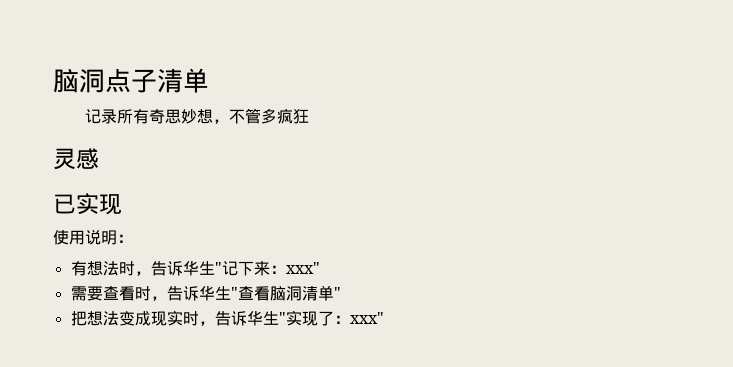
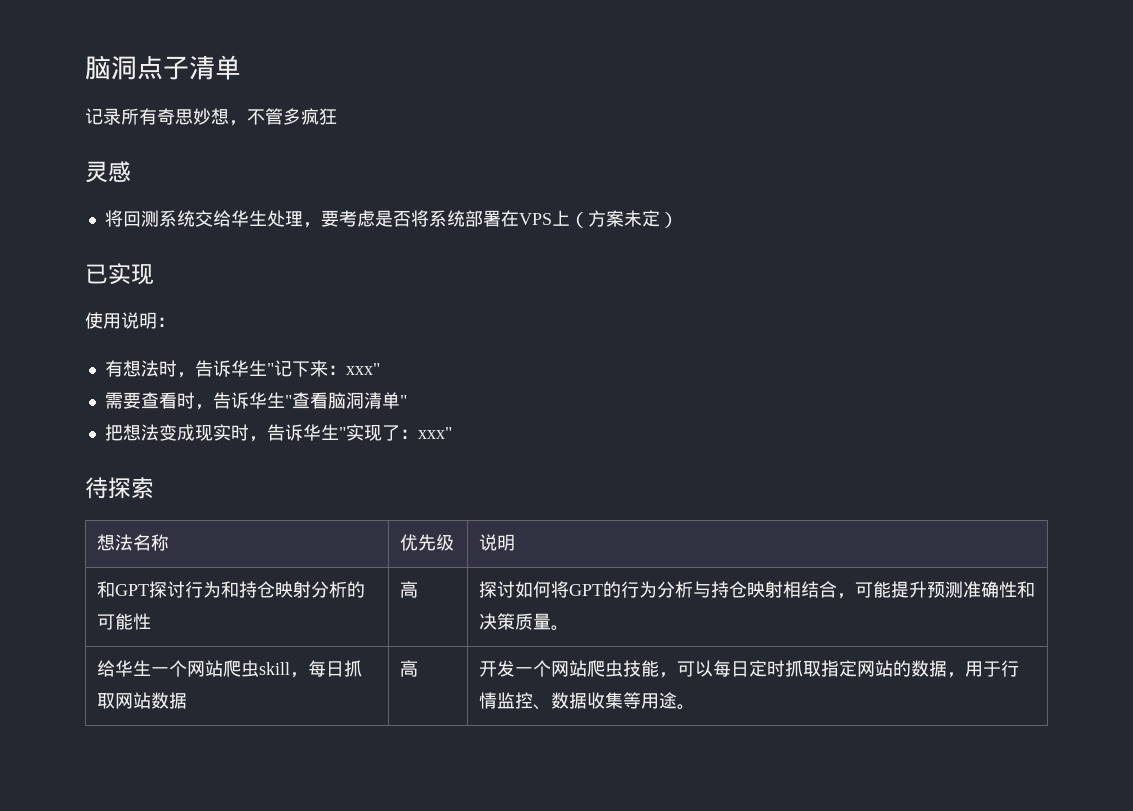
+ 将回测系统交给华生处理，要考虑是否将系统部署在VPS上（方案未定）
+ 待探索
+ 想法名称 | 优先级 | 说明
+ 和GPT探讨行为和持仓映射分析的可能性 | 高 | 探讨如何将GPT的行为分析与持仓映射相结合，可能提升预测准确性和决策质量。
+ 给华生一个网站爬虫skill，每日抓取网站数据 | 高 | 开发一个网站爬虫技能，可以每日定时抓取指定网站的数据，用于行情监控、数据收集等用途。

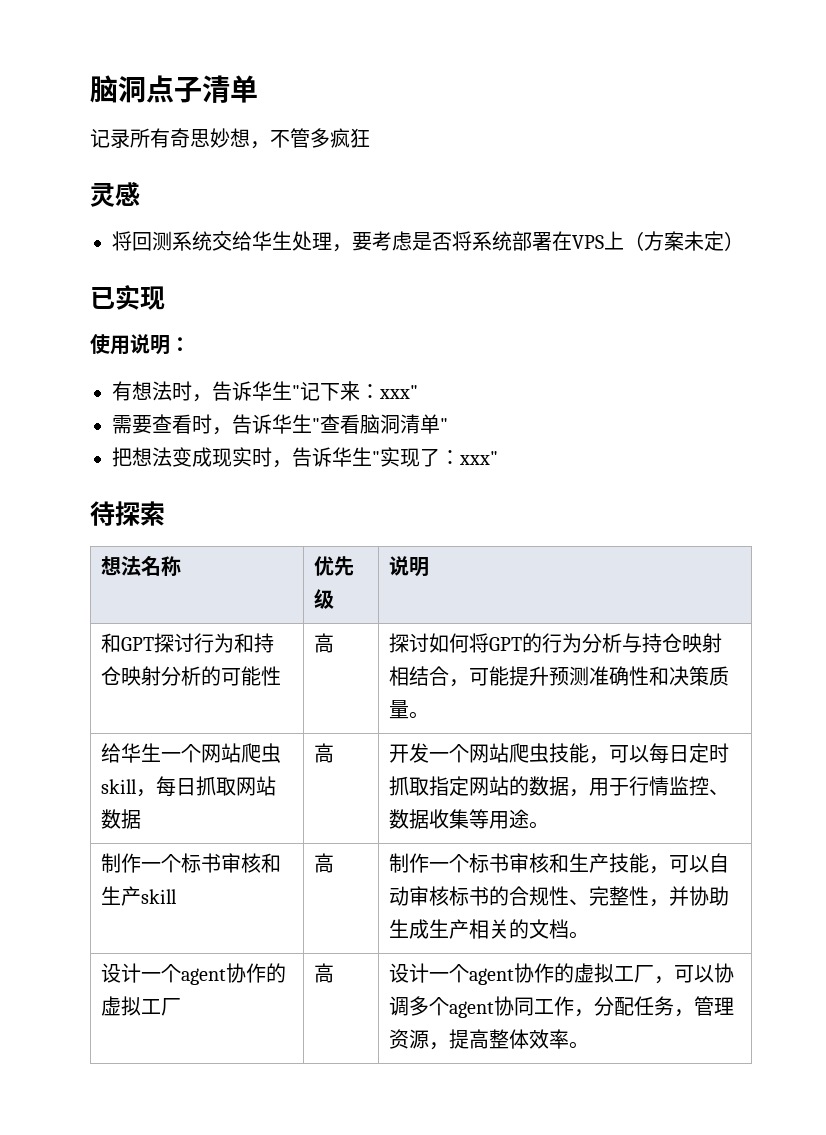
+ 制作一个标书审核和生产skill | 高 | 制作一个标书审核和生产技能，可以自动审核标书的合规性、完整性，并协助生成生产相关的文档。
+ 设计一个agent协作的虚拟工厂 | 高 | 设计一个agent协作的虚拟工厂，可以协调多个agent协同工作，分配任务，管理资源，提高整体效率。

